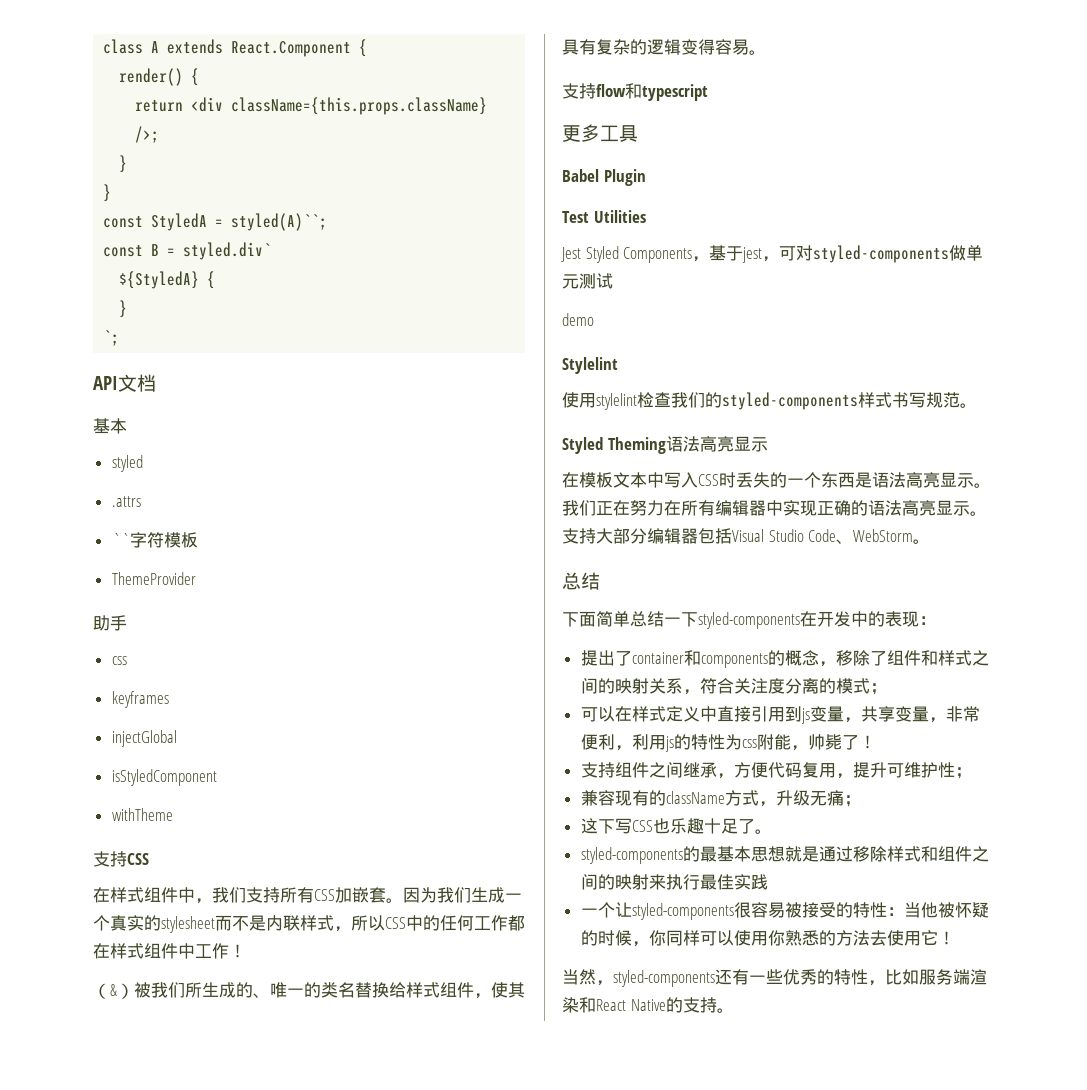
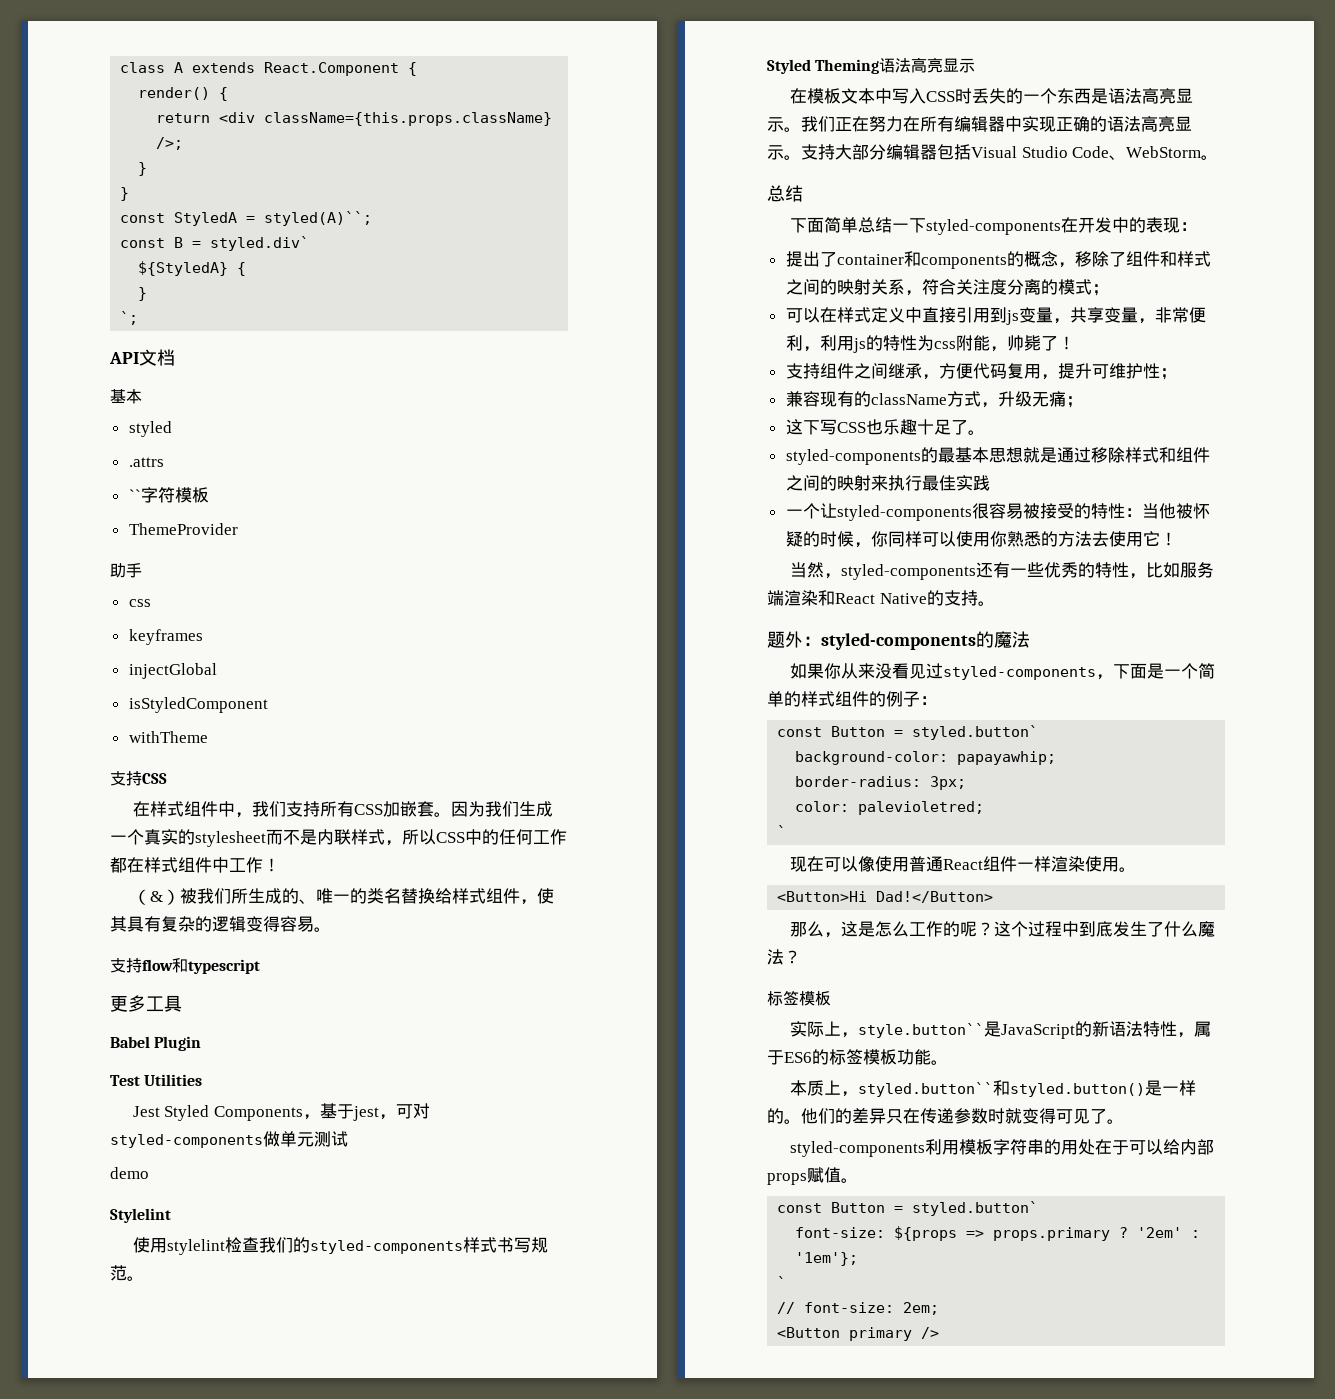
+ 题外：styled-components的魔法
+ 如果你从来没看见过styled-components，下面是一个简单的样式组件的例子：
+ const Button = styled.button`
+ background-color: papayawhip;
+ border-radius: 3px;
+ color: palevioletred;
+ `
+ 现在可以像使用普通React组件一样渲染使用。
+ <Button>Hi Dad!</Button>
+ 那么，这是怎么工作的呢？这个过程中到底发生了什么魔法？
+ 标签模板
+ 实际上，style.button``是JavaScript的新语法特性，属于ES6的标签模板功能。
+ 本质上，styled.button``和styled.button()是一样的。他们的差异只在传递参数时就变得可见了。
+ styled-components利用模板字符串的用处在于可以给内部props赋值。
+ const Button = styled.button`
+ font-size: ${props => props.primary ? '2em' : '1em'};
+ `
+ // font-size: 2em;
+ <Button primary />

